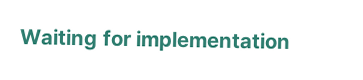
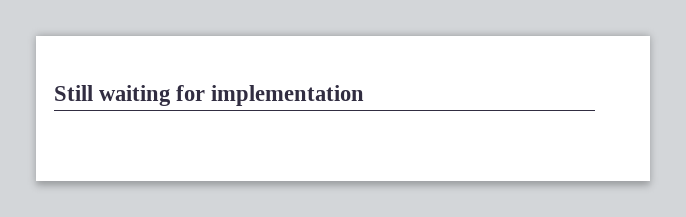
- Waiting for implementation
+ Still waiting for implementation

